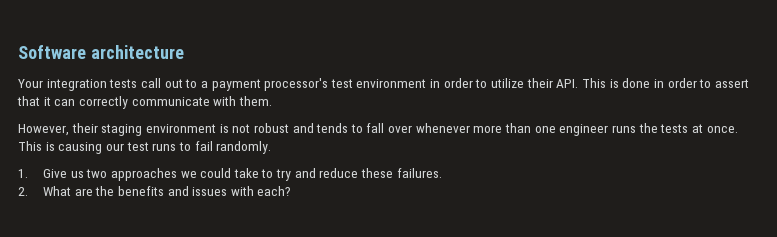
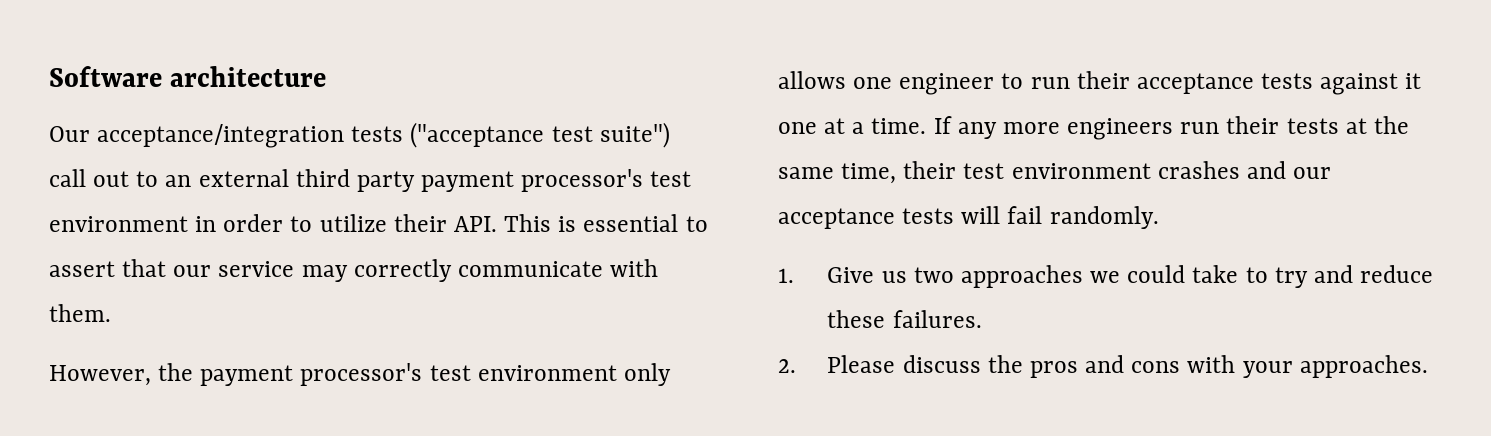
- Your integration tests call out to a payment processor's test environment in order to utilize their API. This is done in order to assert that it can correctly communicate with them.
+ Our acceptance/integration tests ("acceptance test suite") call out to an external third party payment processor's test environment in order to utilize their API. This is essential to assert that our service may correctly communicate with them.
- However, their staging environment is not robust and tends to fall over whenever more than one engineer runs the tests at once. This is causing our test runs to fail randomly.
+ However, the payment processor's test environment only allows one engineer to run their acceptance tests against it one at a time. If any more engineers run their tests at the same time, their test environment crashes and our acceptance tests will fail randomly.
- 2. What are the benefits and issues with each?
+ 2. Please discuss the pros and cons with your approaches.

